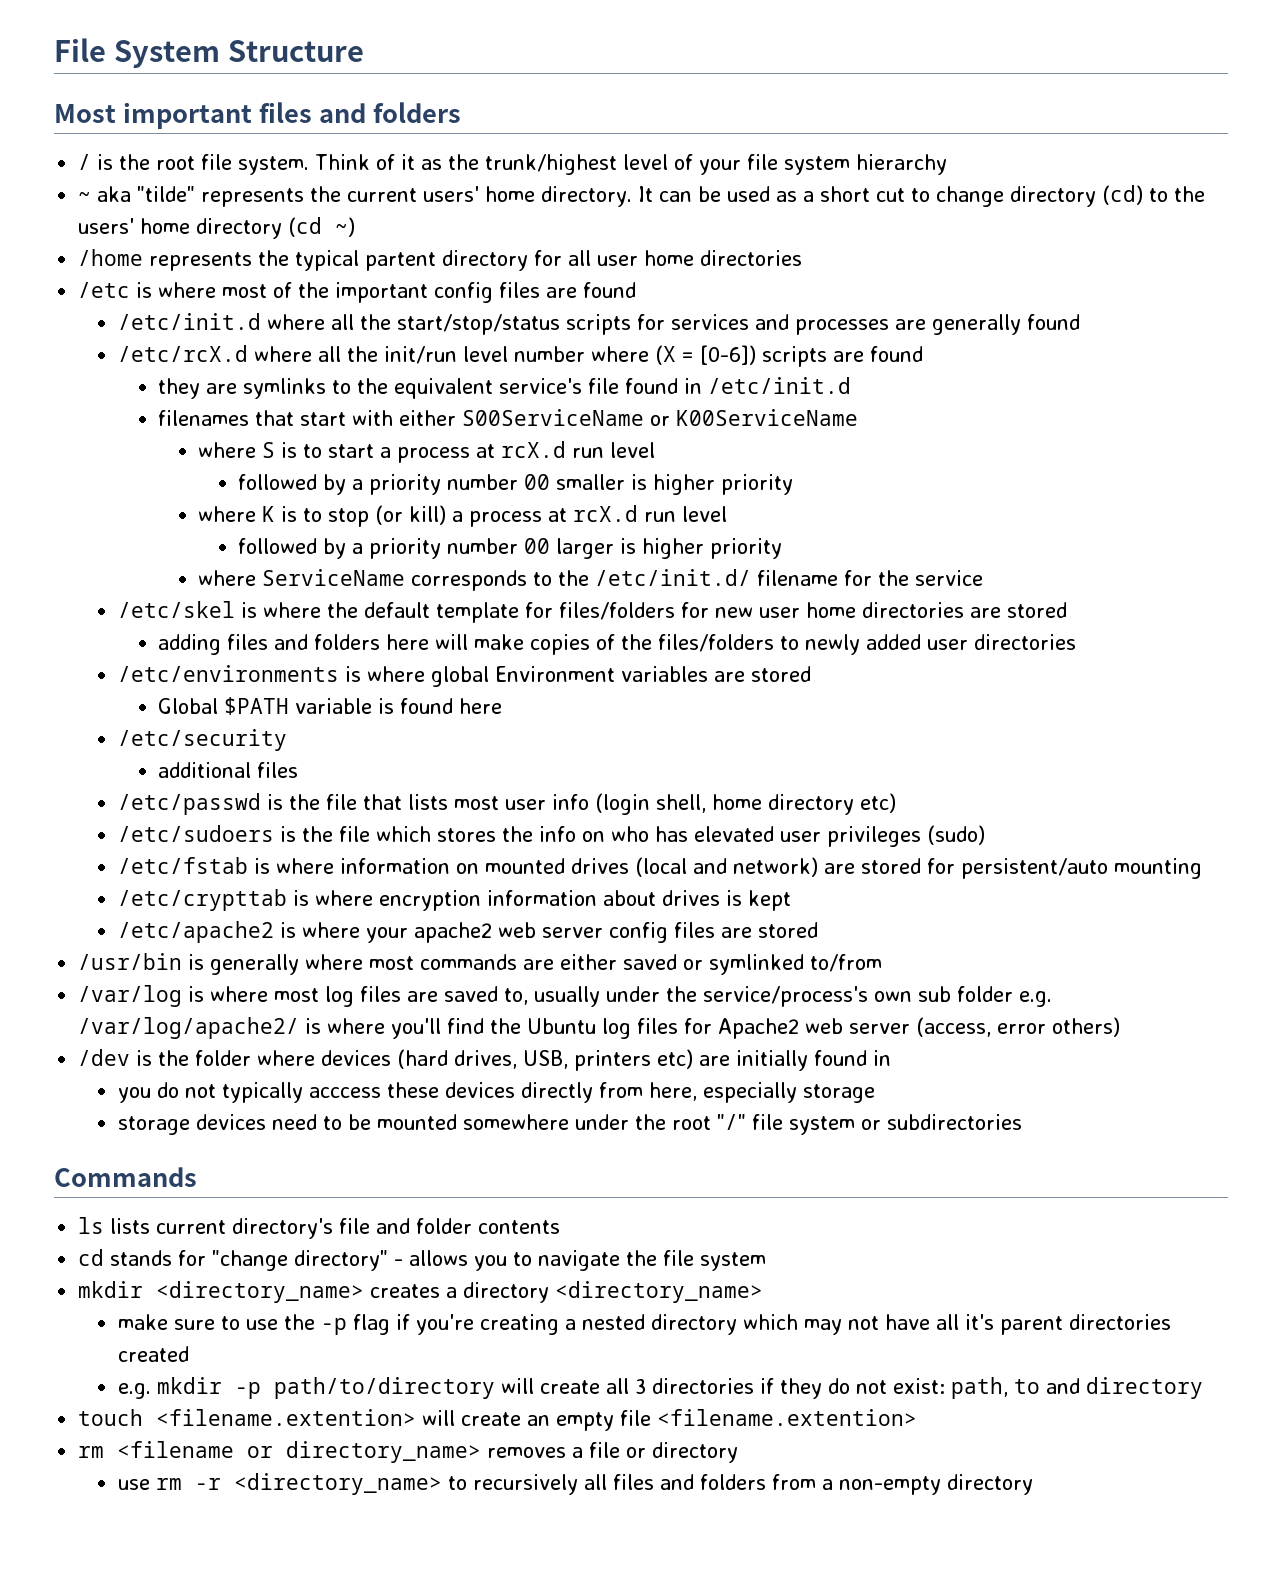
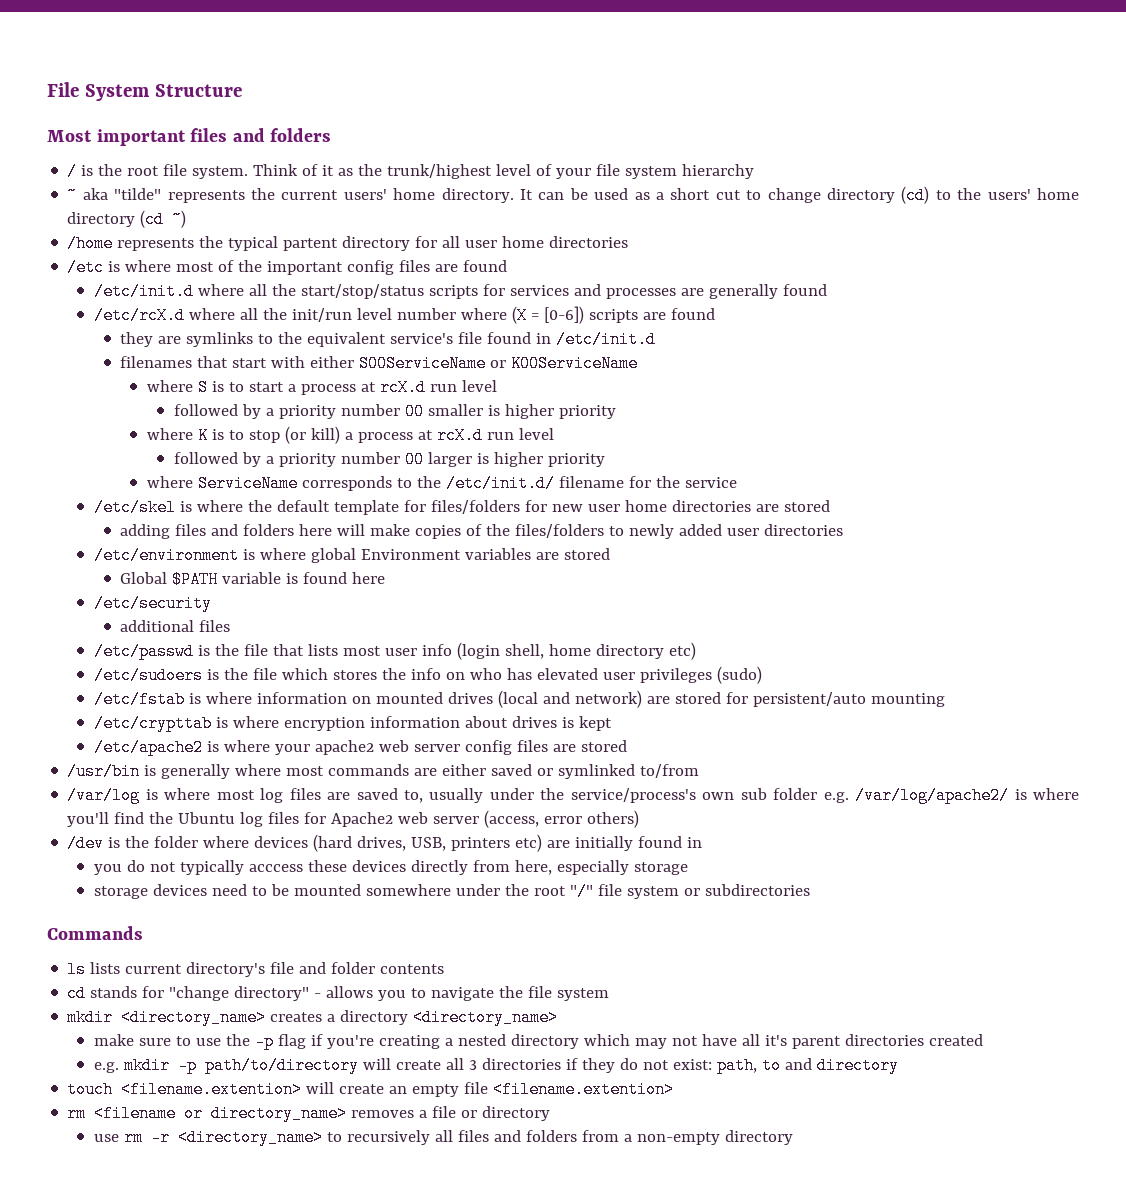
- /etc/environments is where global Environment variables are stored
+ /etc/environment is where global Environment variables are stored

